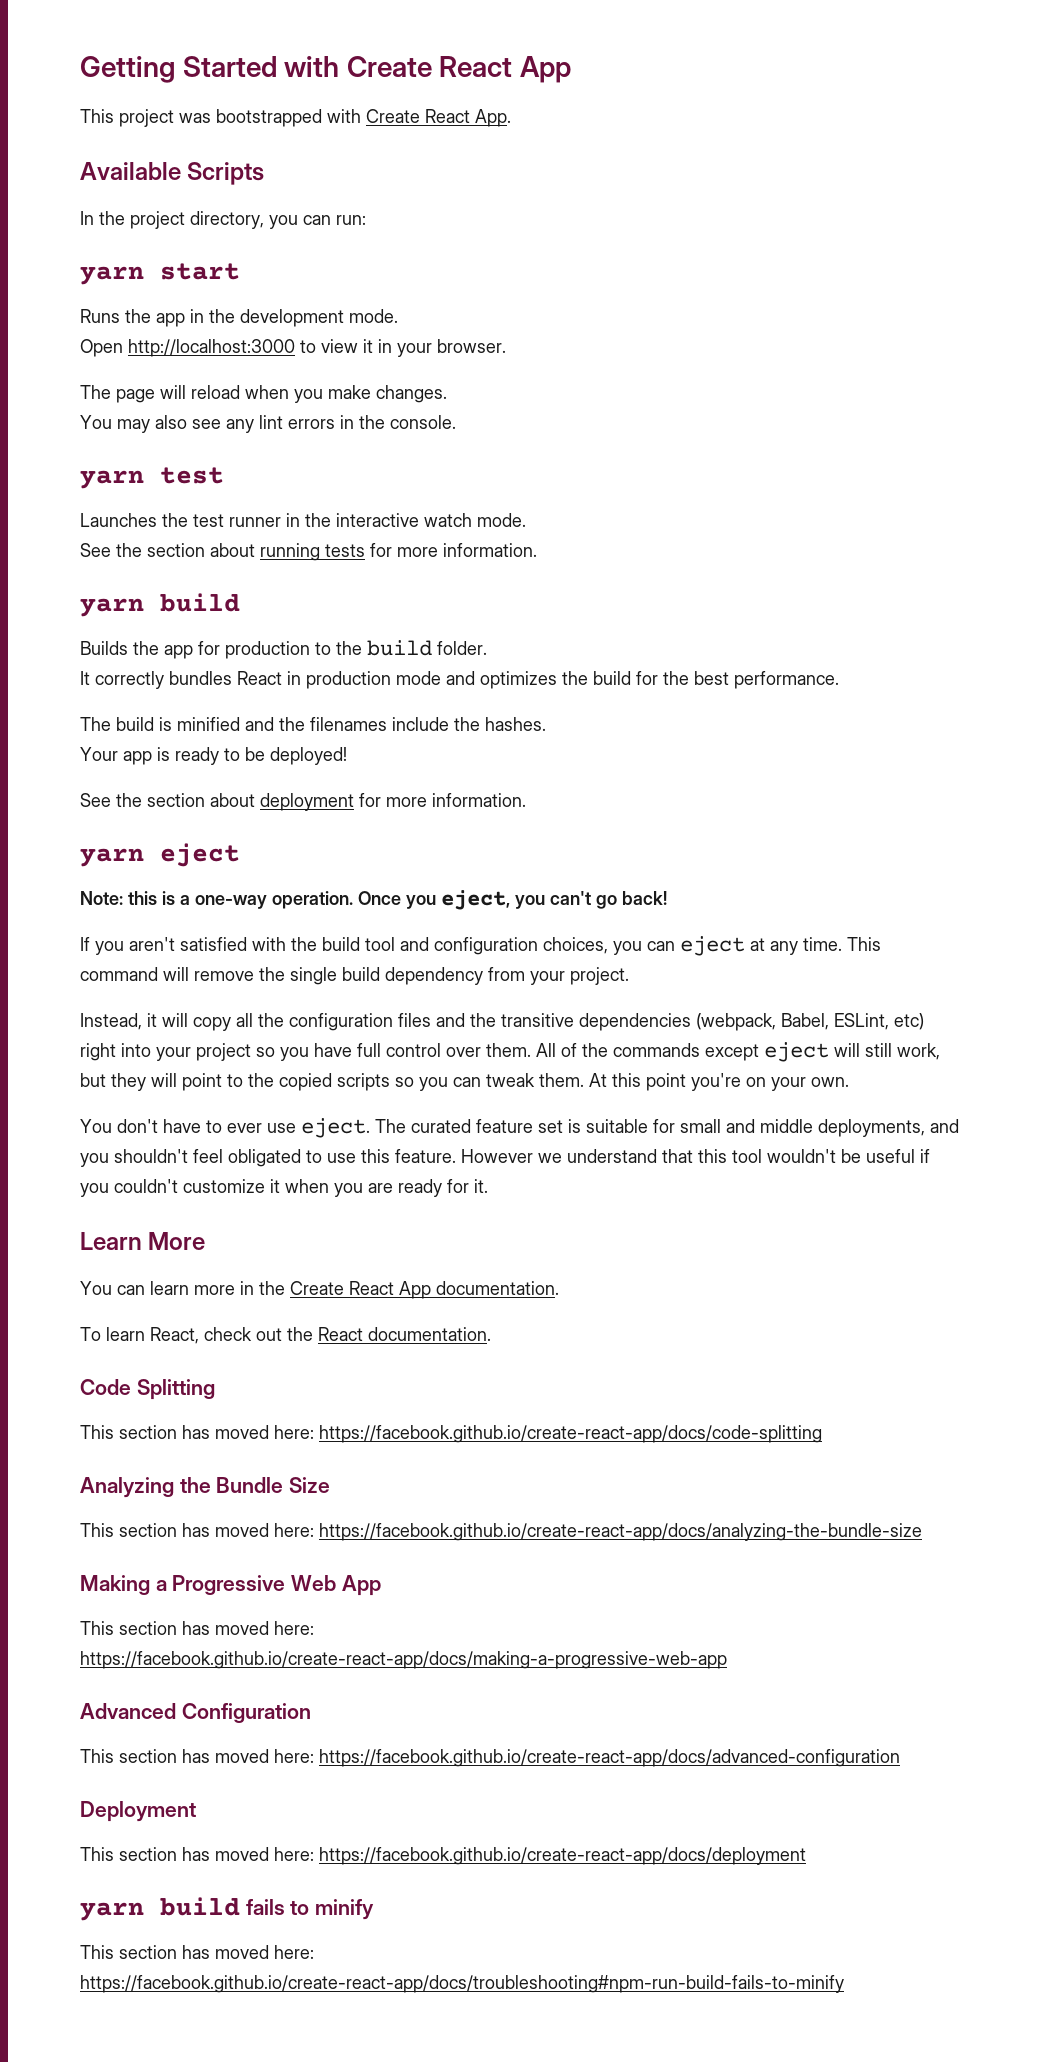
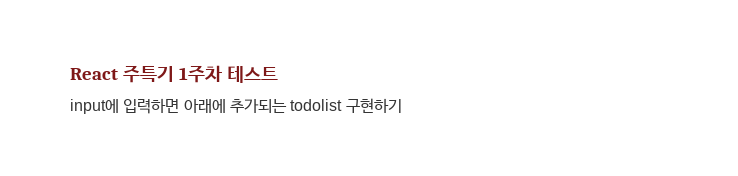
- Getting Started with Create React App
- This project was bootstrapped with Create React App.
- Available Scripts
- In the project directory, you can run:
- yarn start
- Runs the app in the development mode.
- Open http://localhost:3000 to view it in your browser.
- The page will reload when you make changes.
- You may also see any lint errors in the console.
- yarn test
- Launches the test runner in the interactive watch mode.
- See the section about running tests for more information.
- yarn build
- Builds the app for production to the build folder.
- It correctly bundles React in production mode and optimizes the build for the best performance.
- The build is minified and the filenames include the hashes.
- Your app is ready to be deployed!
- See the section about deployment for more information.
- yarn eject
- Note: this is a one-way operation. Once you eject, you can't go back!
- If you aren't satisfied with the build tool and configuration choices, you can eject at any time. This command will remove the single build dependency from your project.
- Instead, it will copy all the configuration files and the transitive dependencies (webpack, Babel, ESLint, etc) right into your project so you have full control over them. All of the commands except eject will still work, but they will point to the copied scripts so you can tweak them. At this point you're on your own.
- You don't have to ever use eject. The curated feature set is suitable for small and middle deployments, and you shouldn't feel obligated to use this feature. However we understand that this tool wouldn't be useful if you couldn't customize it when you are ready for it.
- Learn More
- You can learn more in the Create React App documentation.
- To learn React, check out the React documentation.
- Code Splitting
- This section has moved here: https://facebook.github.io/create-react-app/docs/code-splitting
- Analyzing the Bundle Size
- This section has moved here: https://facebook.github.io/create-react-app/docs/analyzing-the-bundle-size
- Making a Progressive Web App
- This section has moved here: https://facebook.github.io/create-react-app/docs/making-a-progressive-web-app
- Advanced Configuration
- This section has moved here: https://facebook.github.io/create-react-app/docs/advanced-configuration
- Deployment
- This section has moved here: https://facebook.github.io/create-react-app/docs/deployment
- yarn build fails to minify
- This section has moved here: https://facebook.github.io/create-react-app/docs/troubleshooting#npm-run-build-fails-to-minify
+ React 주특기 1주차 테스트
+ input에 입력하면 아래에 추가되는 todolist 구현하기

